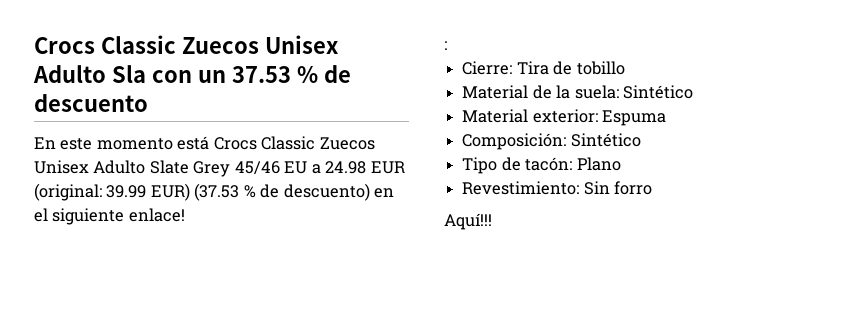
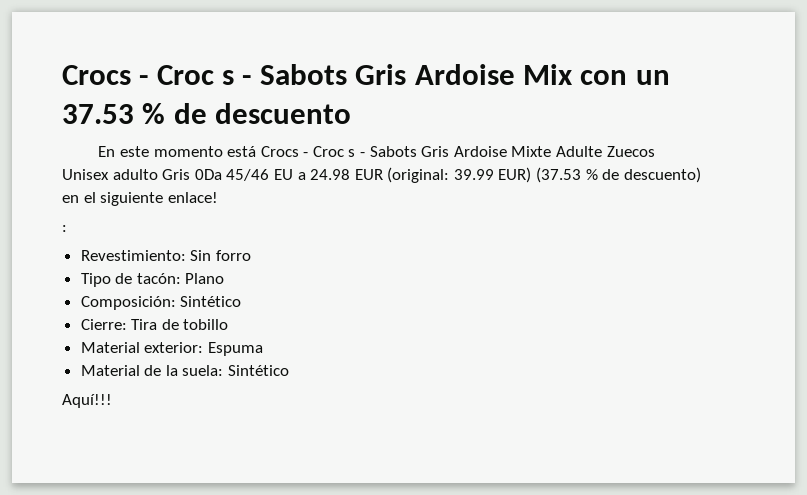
- Crocs Classic Zuecos Unisex Adulto Sla con un 37.53 % de descuento
+ Crocs - Croc s - Sabots Gris Ardoise Mix con un 37.53 % de descuento
- En este momento está Crocs Classic Zuecos Unisex Adulto Slate Grey 45/46 EU a 24.98 EUR (original: 39.99 EUR) (37.53 % de descuento) en el siguiente enlace!
+ En este momento está Crocs - Croc s - Sabots Gris Ardoise Mixte Adulte Zuecos Unisex adulto Gris 0Da 45/46 EU a 24.98 EUR (original: 39.99 EUR) (37.53 % de descuento) en el siguiente enlace!
+ Revestimiento: Sin forro
+ Tipo de tacón: Plano
+ Composición: Sintético
+ Material exterior: Espuma
- Material exterior: Espuma
- Composición: Sintético
- Tipo de tacón: Plano
- Revestimiento: Sin forro

